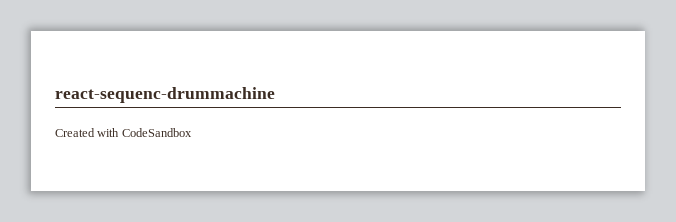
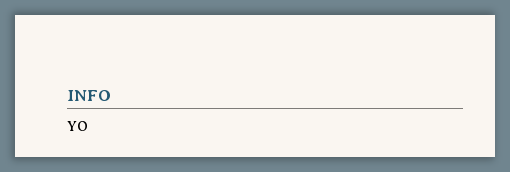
- react-sequenc-drummachine
- Created with CodeSandbox
+ INFO
+ YO

